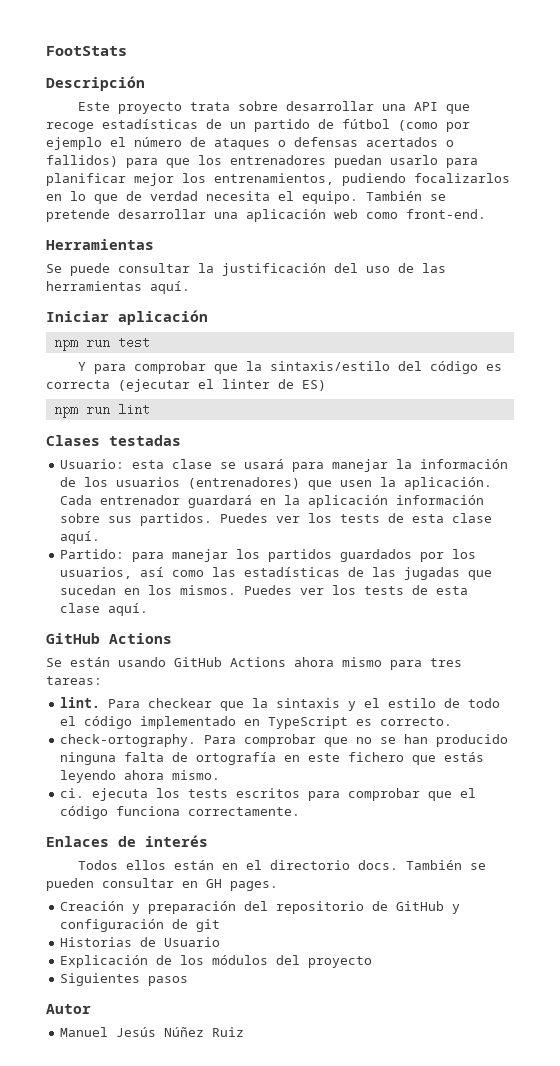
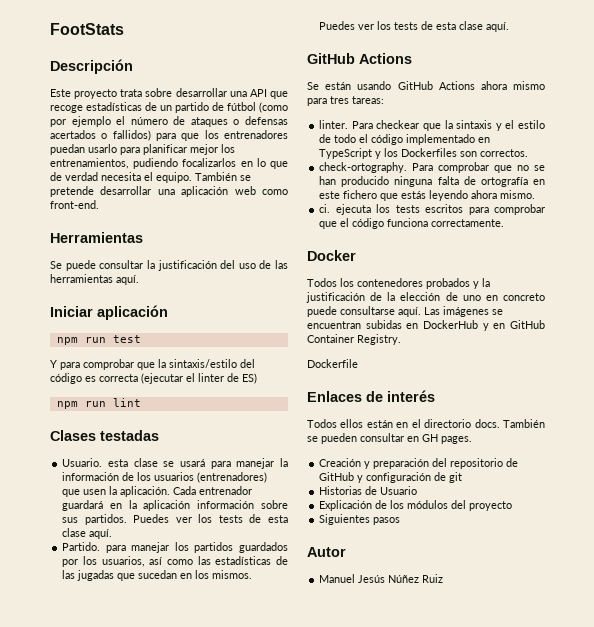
- Usuario: esta clase se usará para manejar la información de los usuarios (entrenadores) que usen la aplicación.
+ Usuario. esta clase se usará para manejar la información de los usuarios (entrenadores) que usen la aplicación.
- Partido: para manejar los partidos guardados por los usuarios, así como las estadísticas de las jugadas que sucedan en los mismos.
+ Partido. para manejar los partidos guardados por los usuarios, así como las estadísticas de las jugadas que sucedan en los mismos.
- lint.
+ linter.
- Para checkear que la sintaxis y el estilo de todo el código implementado en TypeScript es correcto.
+ Para checkear que la sintaxis y el estilo de todo el código implementado en TypeScript y los Dockerfiles son correctos.
+ Docker
+ Todos los contenedores probados y la justificación de la elección de uno en concreto puede consultarse aquí. Las imágenes se encuentran subidas en DockerHub y en GitHub Container Registry.
+ Dockerfile

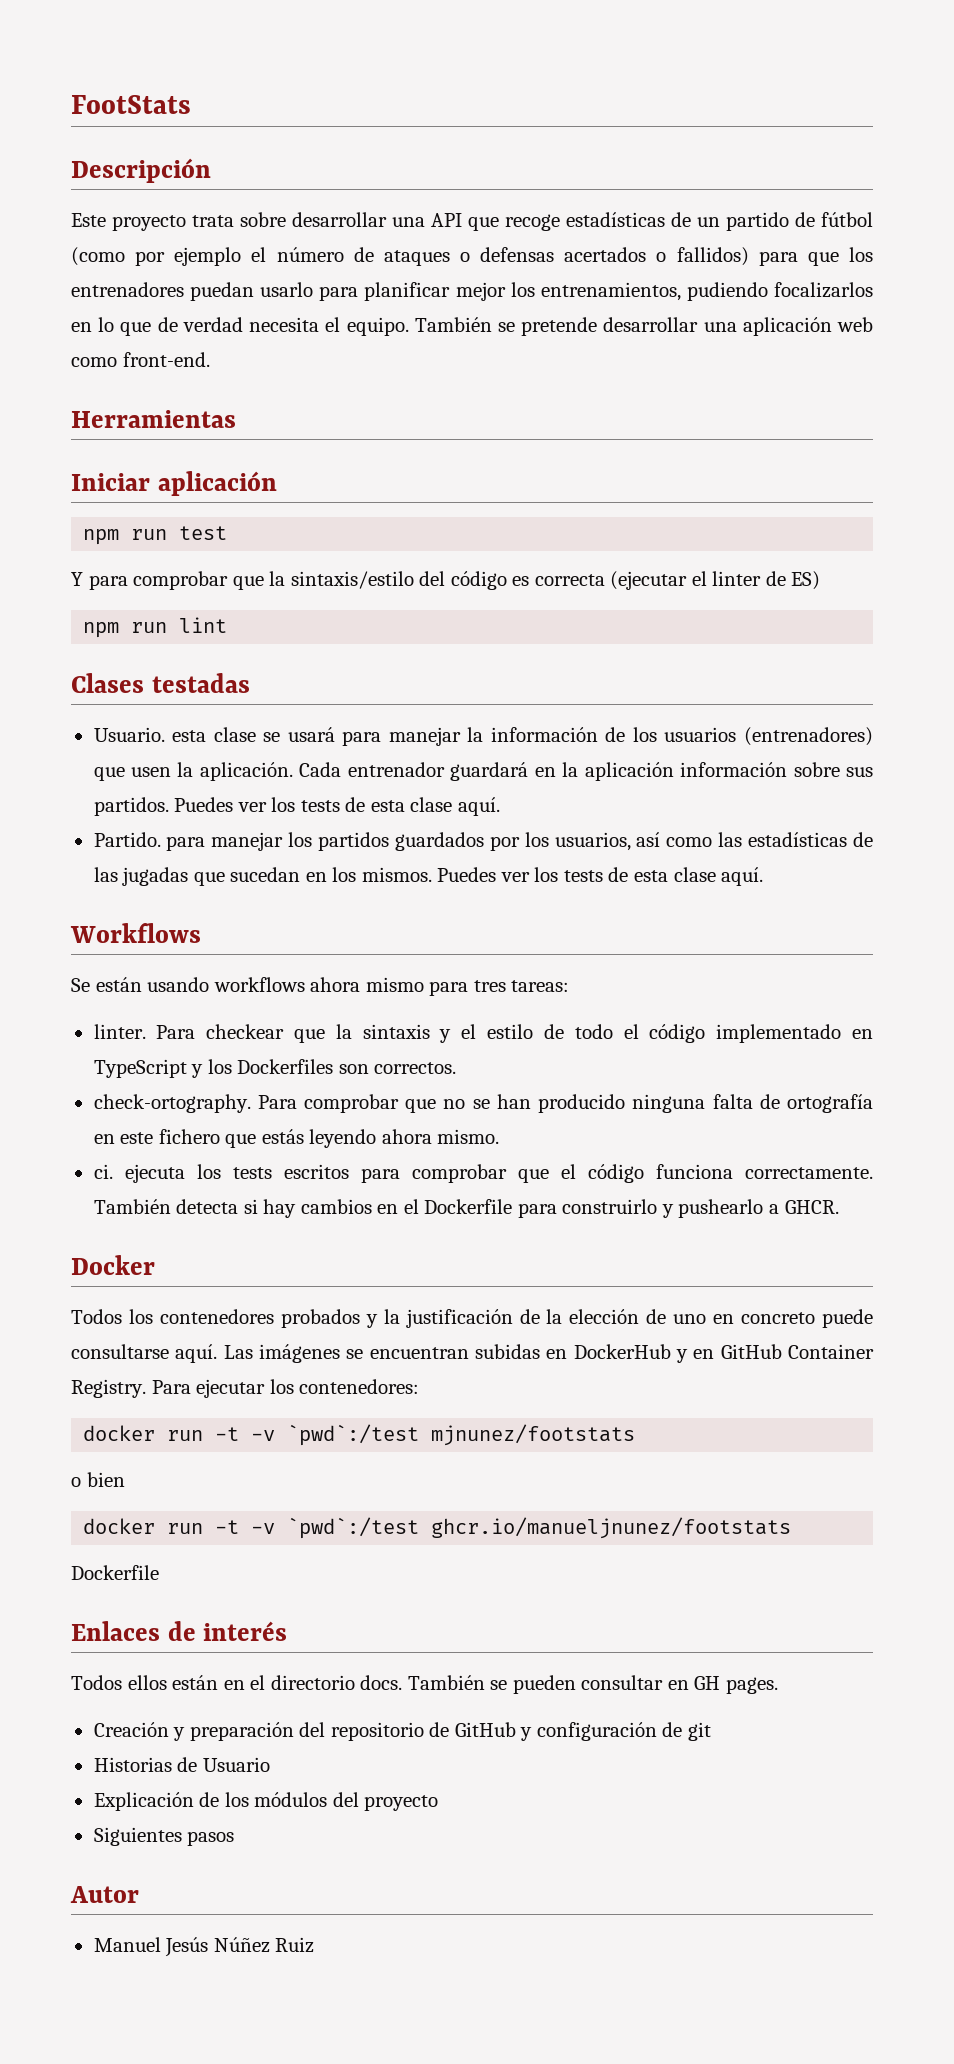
- Se puede consultar la justificación del uso de las herramientas aquí.
  Partido. para manejar los partidos guardados por los usuarios, así como las estadísticas de las jugadas que sucedan en los mismos. Puedes ver los tests de esta clase aquí.
- GitHub Actions
+ Workflows
- Se están usando GitHub Actions ahora mismo para tres tareas:
+ Se están usando workflows ahora mismo para tres tareas:
+ También detecta si hay cambios en el Dockerfile para construirlo y pushearlo a GHCR.
+ Para ejecutar los contenedores:
+ docker run -t -v `pwd`:/test mjnunez/footstats
+ o bien
+ docker run -t -v `pwd`:/test ghcr.io/manueljnunez/footstats

